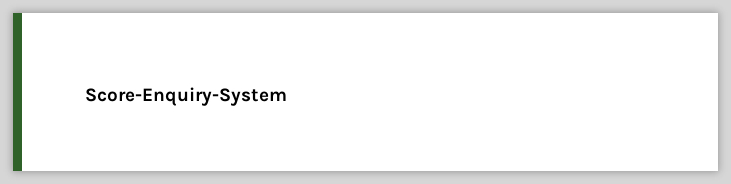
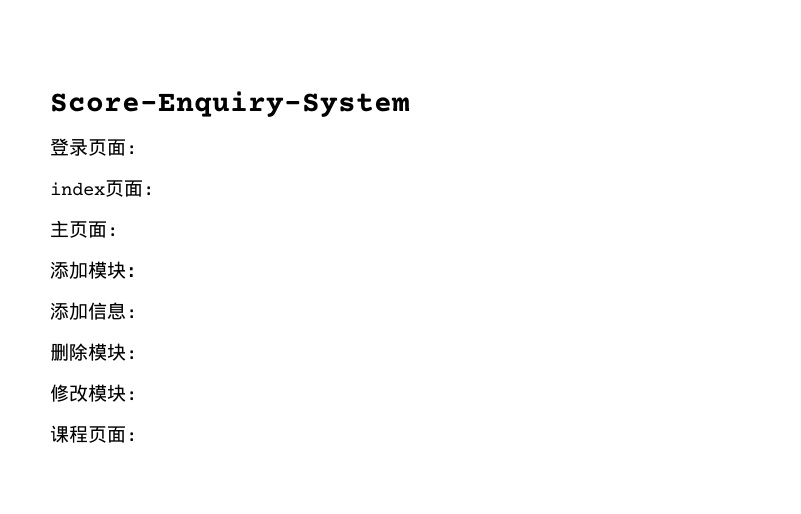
+ 登录页面:
+ index页面:
+ 主页面:
+ 添加模块：
+ 添加信息:
+ 删除模块:
+ 修改模块:
+ 课程页面:

